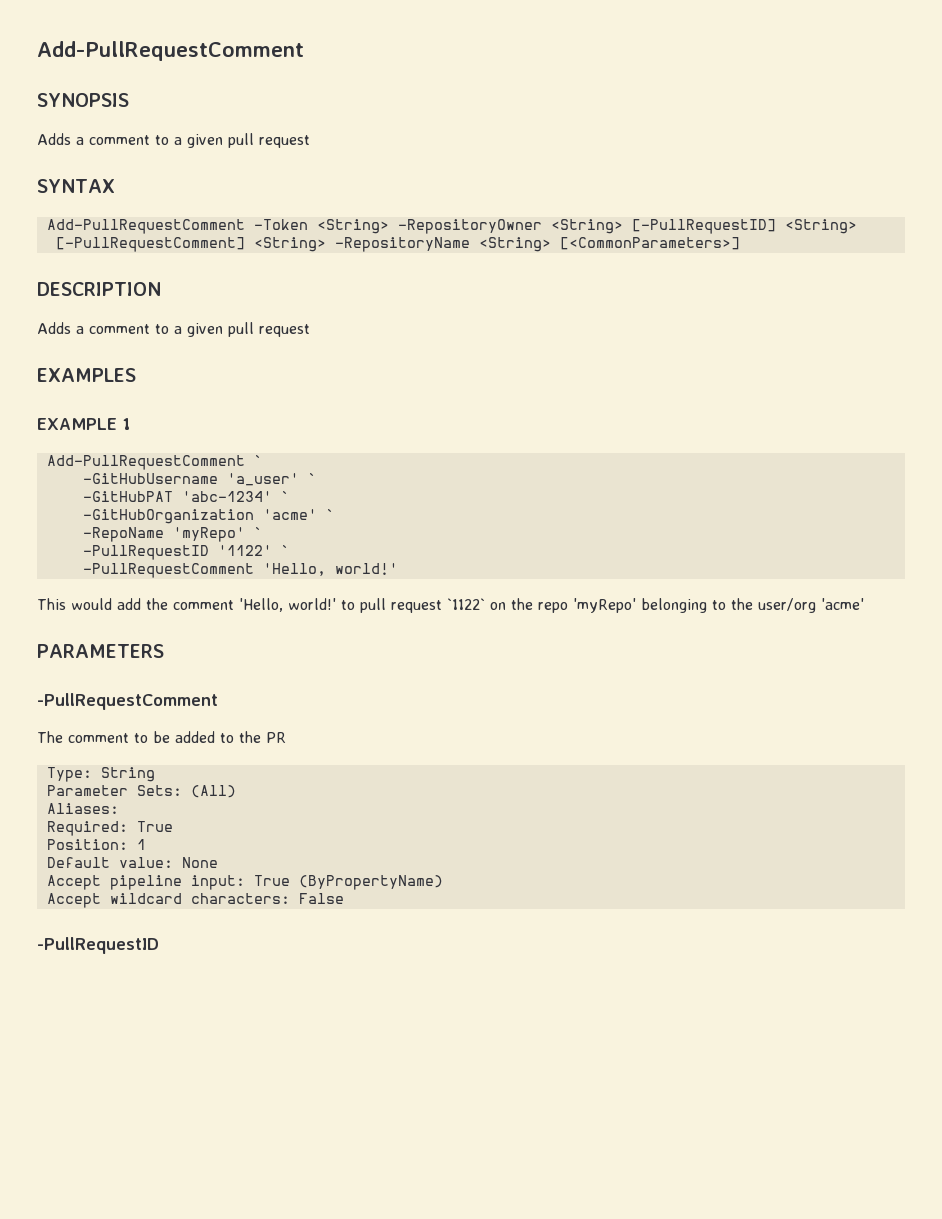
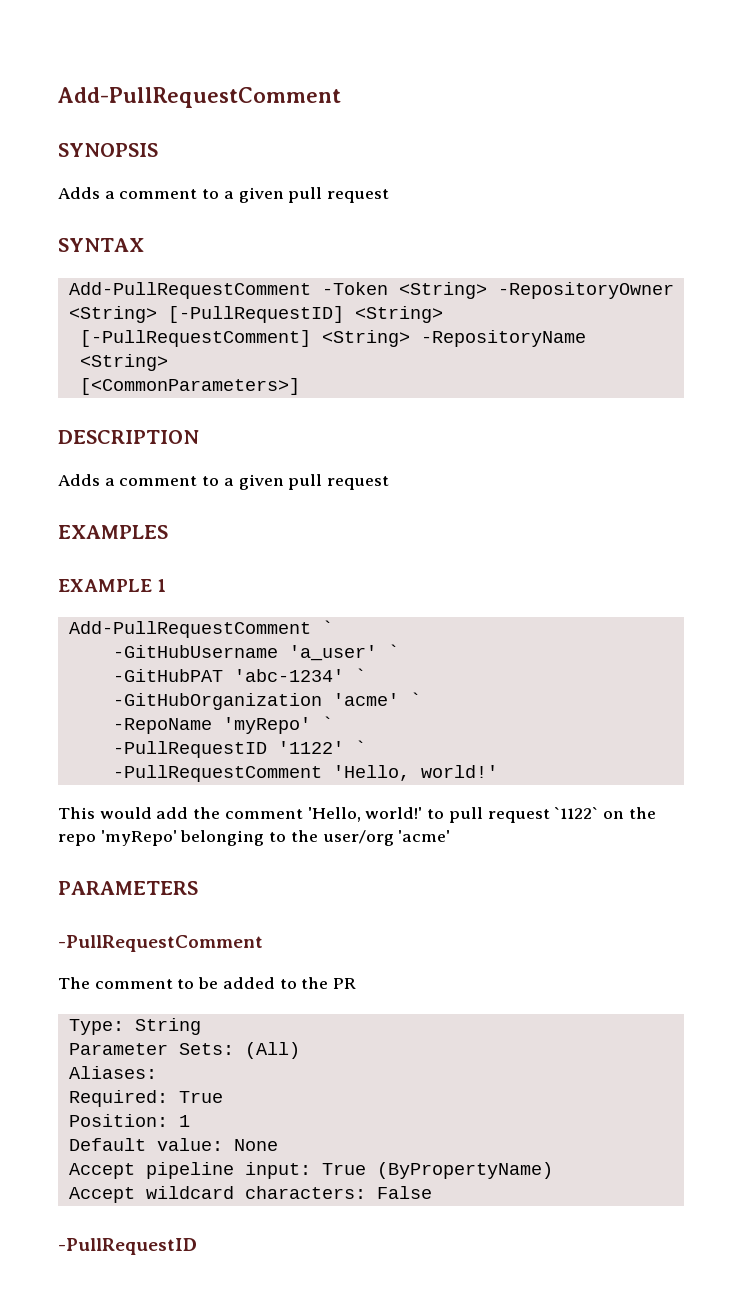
- [-PullRequestComment] <String> -RepositoryName <String> [<CommonParameters>]
+ [-PullRequestComment] <String> -RepositoryName <String>
+ [<CommonParameters>]

